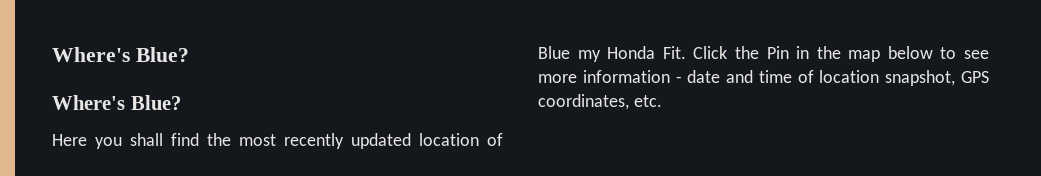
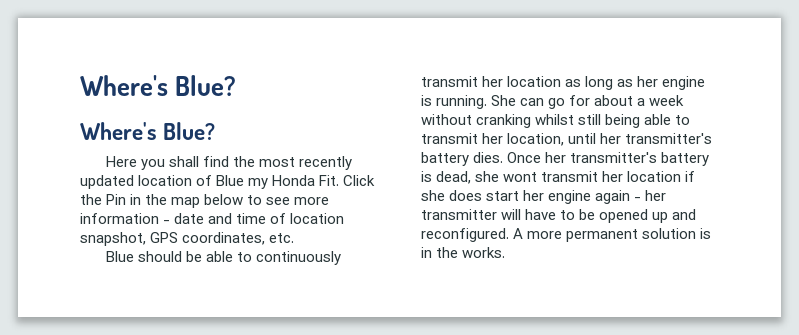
+ Blue should be able to continuously transmit her location as long as her engine is running. She can go for about a week without cranking whilst still being able to transmit her location, until her transmitter's battery dies. Once her transmitter's battery is dead, she wont transmit her location if she does start her engine again - her transmitter will have to be opened up and reconfigured. A more permanent solution is in the works.

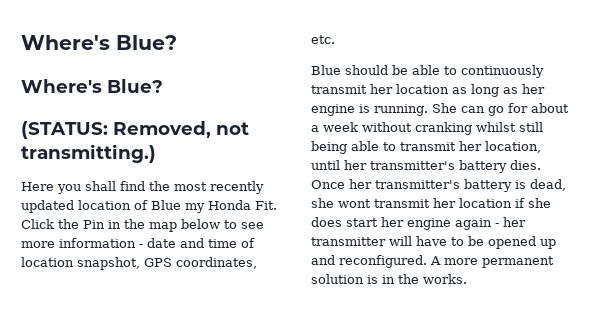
+ (STATUS: Removed, not transmitting.)

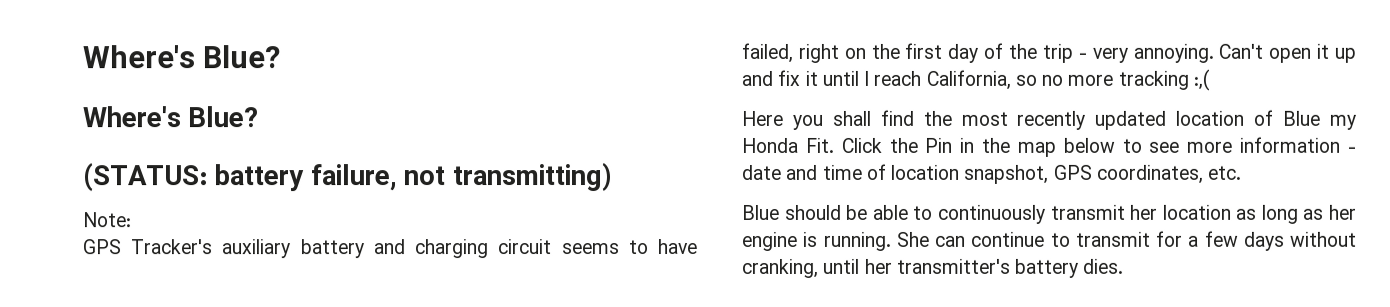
- (STATUS: Removed, not transmitting.)
+ (STATUS: battery failure, not transmitting)
+ Note:
+ GPS Tracker's auxiliary battery and charging circuit seems to have failed, right on the first day of the trip - very annoying. Can't open it up and fix it until I reach California, so no more tracking :,(
- She can go for about a week without cranking whilst still being able to transmit her location, until her transmitter's battery dies. Once her transmitter's battery is dead, she wont transmit her location if she does start her engine again - her transmitter will have to be opened up and reconfigured. A more permanent solution is in the works.
+ She can continue to transmit for a few days without cranking, until her transmitter's battery dies.

